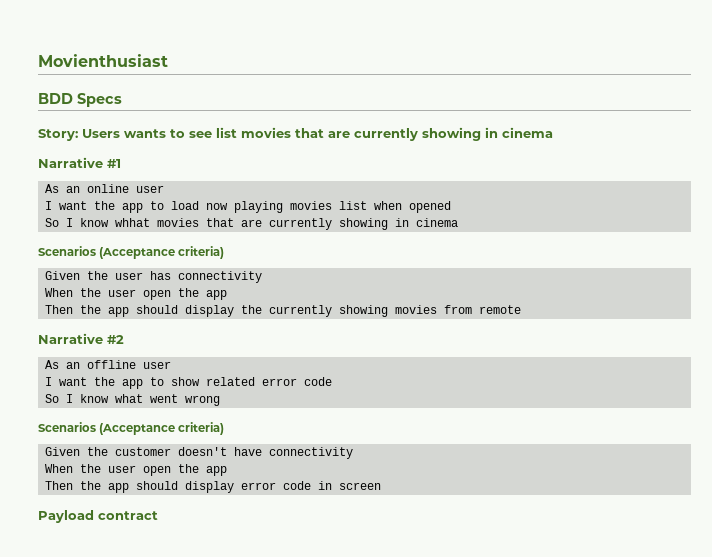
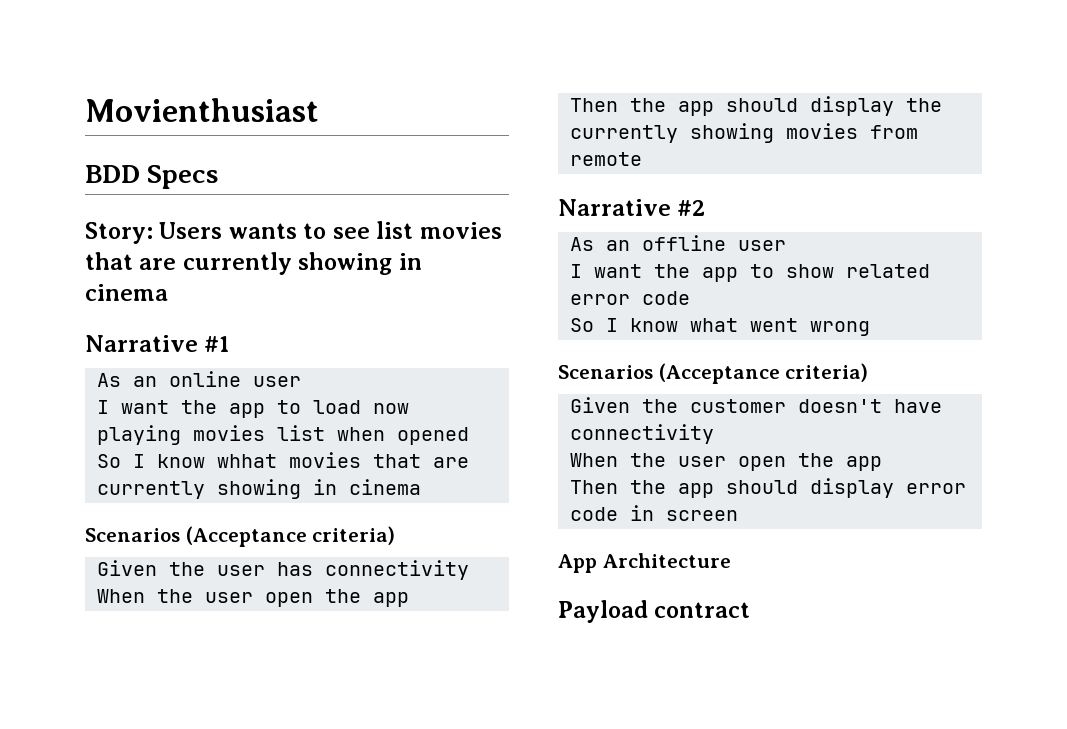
+ App Architecture

